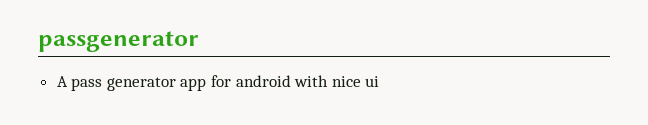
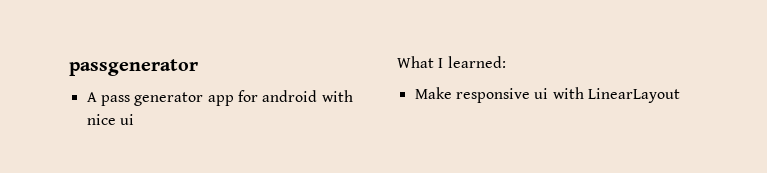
+ What I learned:
+ Make responsive ui with LinearLayout

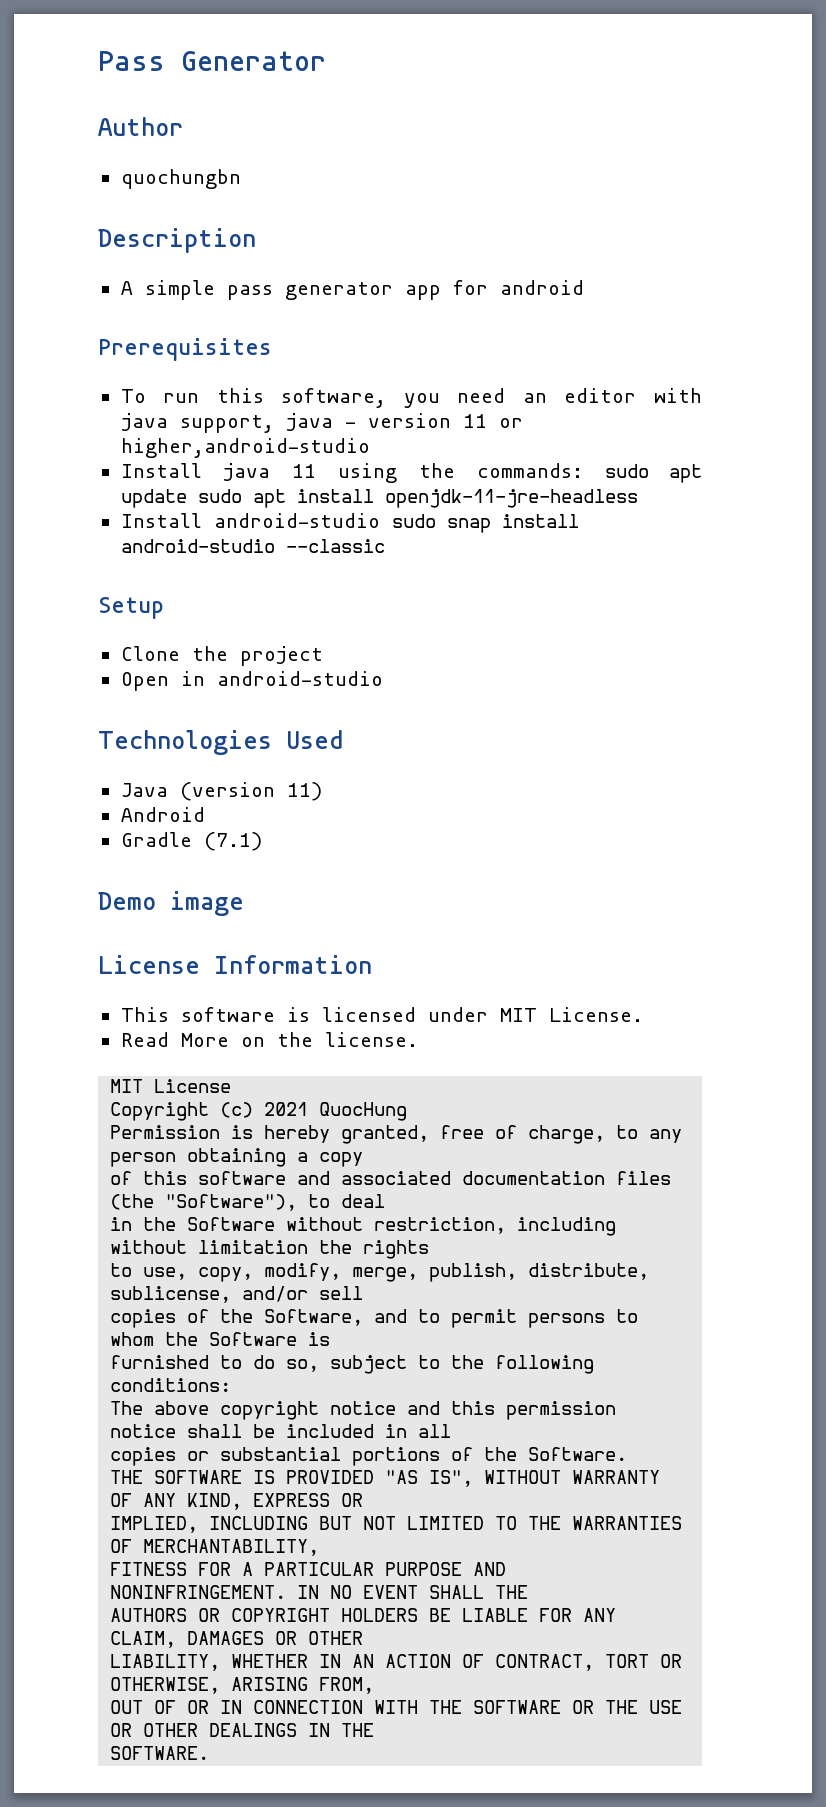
- passgenerator
- A pass generator app for android with nice ui
- What I learned:
- Make responsive ui with LinearLayout
+ Pass Generator
+ Author
+ quochungbn
+ Description
+ A simple pass generator app for android
+ Prerequisites
+ To run this software, you need an editor with java support, java - version 11 or higher,android-studio
+ Install java 11 using the commands: sudo apt update sudo apt install openjdk-11-jre-headless
+ Install android-studio sudo snap install android-studio --classic
+ Setup
+ Clone the project
+ Open in android-studio
+ Technologies Used
+ Java (version 11)
+ Android
+ Gradle (7.1)
+ Demo image
+ License Information
+ This software is licensed under MIT License.
+ Read More on the license.
+ MIT License
+ Copyright (c) 2021 QuocHung
+ Permission is hereby granted, free of charge, to any person obtaining a copy
+ of this software and associated documentation files (the "Software"), to deal
+ in the Software without restriction, including without limitation the rights
+ to use, copy, modify, merge, publish, distribute, sublicense, and/or sell
+ copies of the Software, and to permit persons to whom the Software is
+ furnished to do so, subject to the following conditions:
+ The above copyright notice and this permission notice shall be included in all
+ copies or substantial portions of the Software.
+ THE SOFTWARE IS PROVIDED "AS IS", WITHOUT WARRANTY OF ANY KIND, EXPRESS OR
+ IMPLIED, INCLUDING BUT NOT LIMITED TO THE WARRANTIES OF MERCHANTABILITY,
+ FITNESS FOR A PARTICULAR PURPOSE AND NONINFRINGEMENT. IN NO EVENT SHALL THE
+ AUTHORS OR COPYRIGHT HOLDERS BE LIABLE FOR ANY CLAIM, DAMAGES OR OTHER
+ LIABILITY, WHETHER IN AN ACTION OF CONTRACT, TORT OR OTHERWISE, ARISING FROM,
+ OUT OF OR IN CONNECTION WITH THE SOFTWARE OR THE USE OR OTHER DEALINGS IN THE
+ SOFTWARE.

